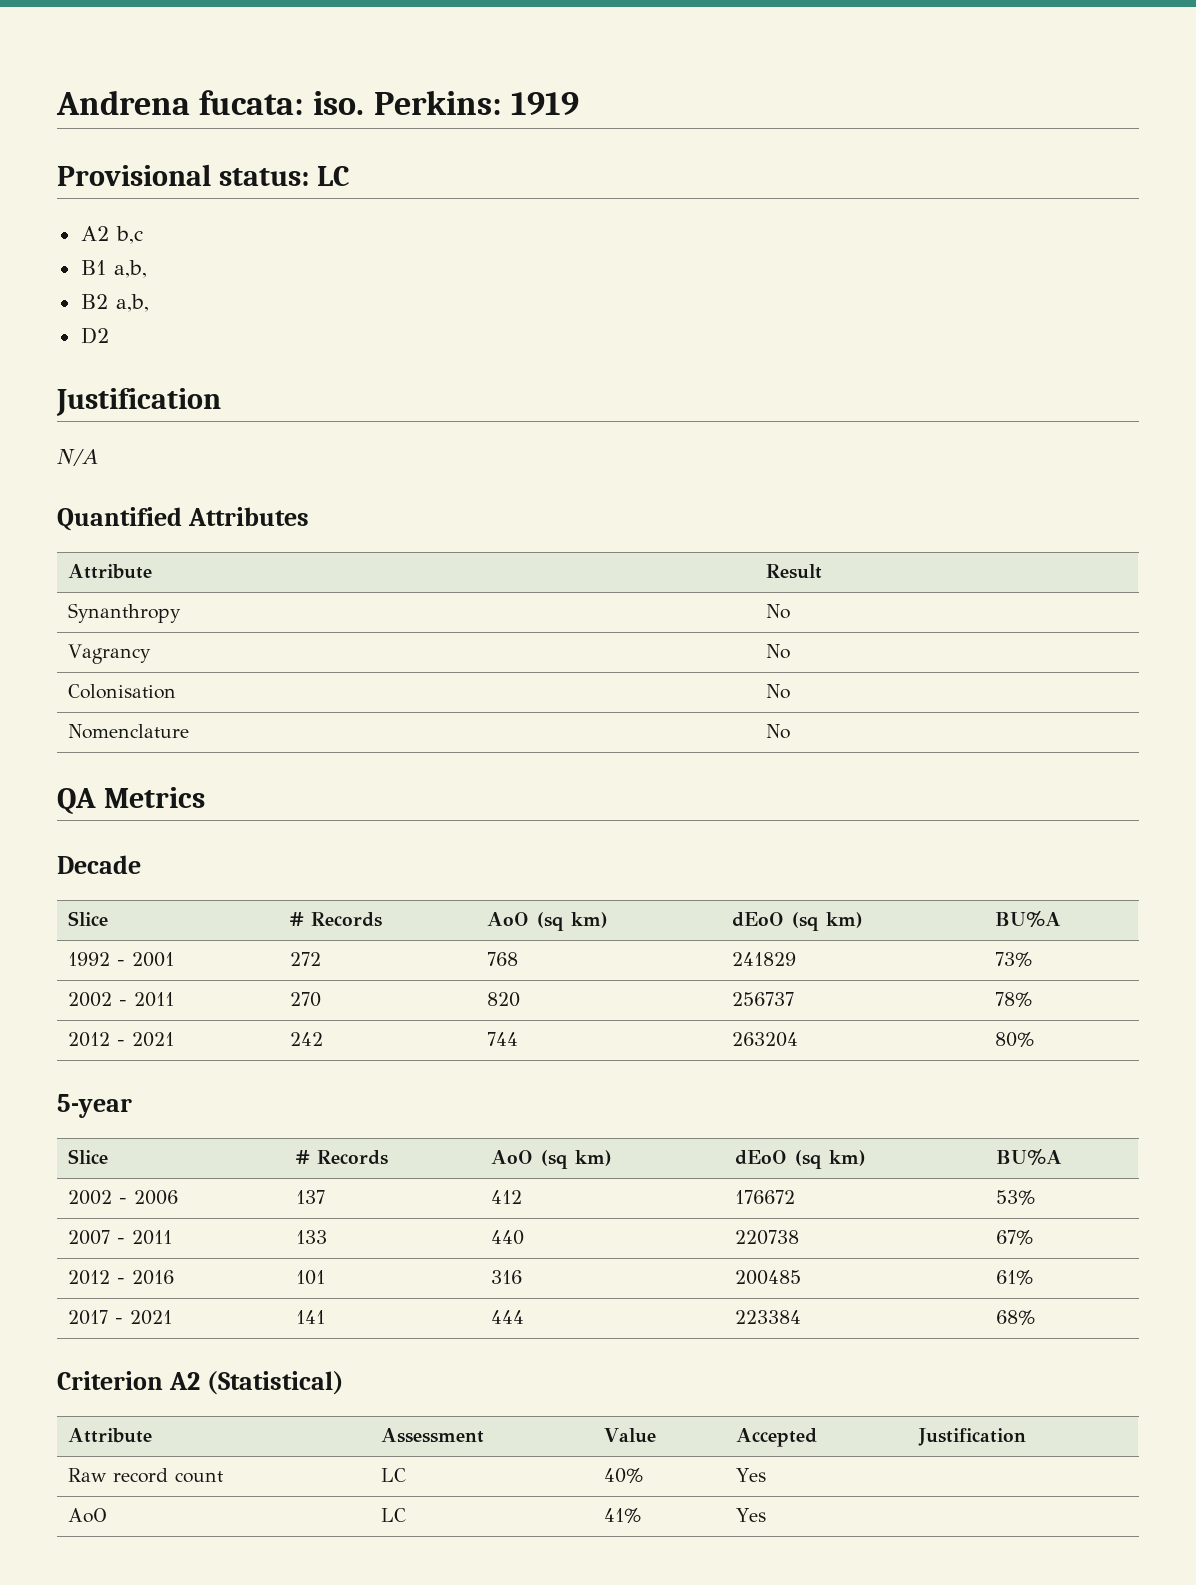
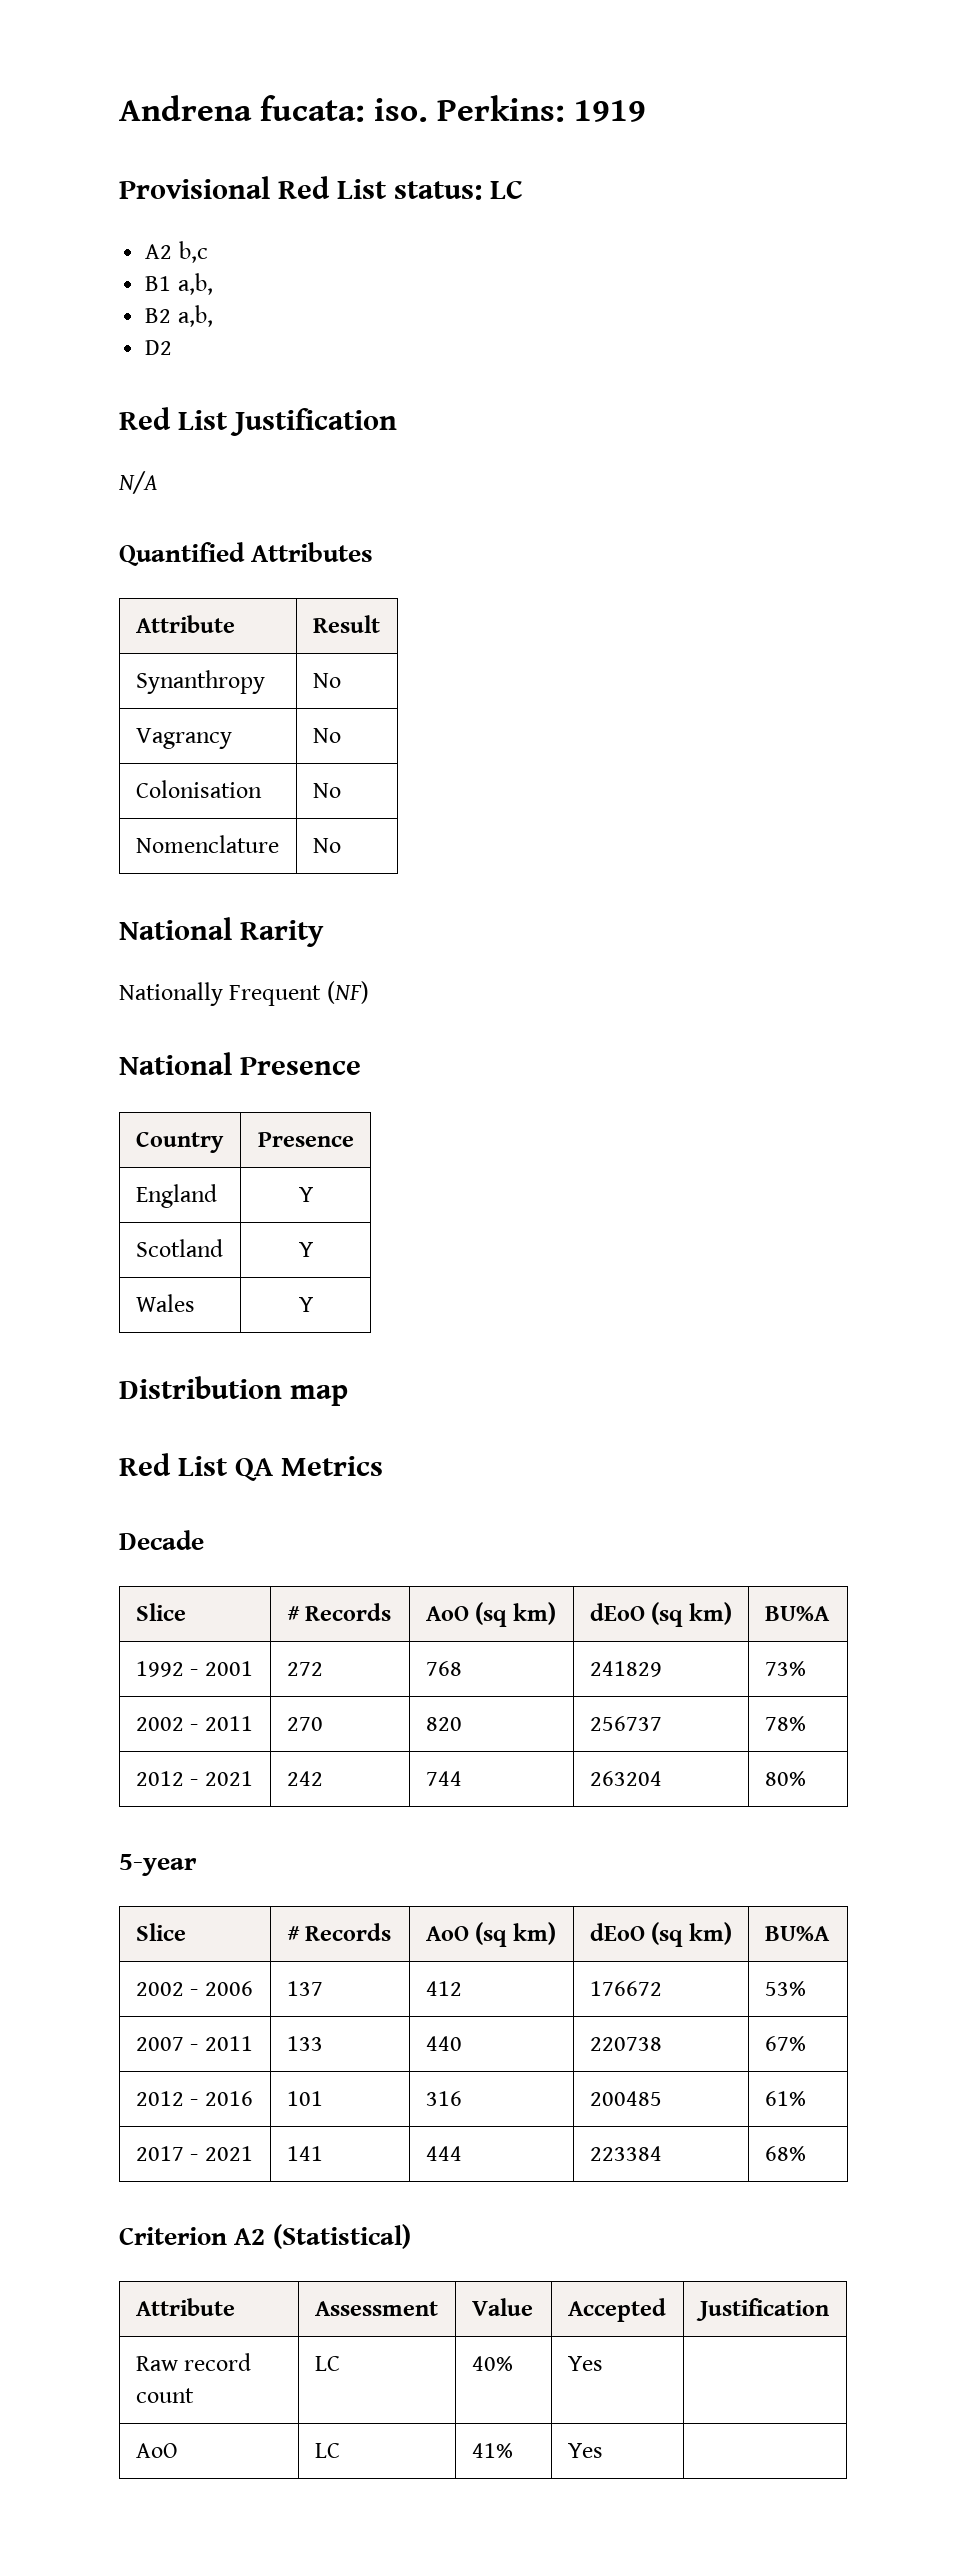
- Provisional status: LC
+ Provisional Red List status: LC
  D2
- Justification
+ Red List Justification
- QA Metrics
+ National Rarity
+ Nationally Frequent (NF)
+ National Presence
+ Country | Presence
+ England | Y
+ Scotland | Y
+ Wales | Y
+ Distribution map
+ Red List QA Metrics

